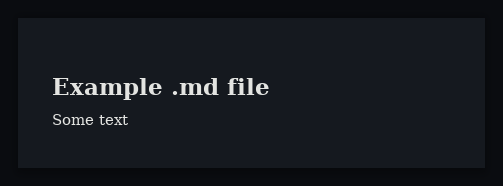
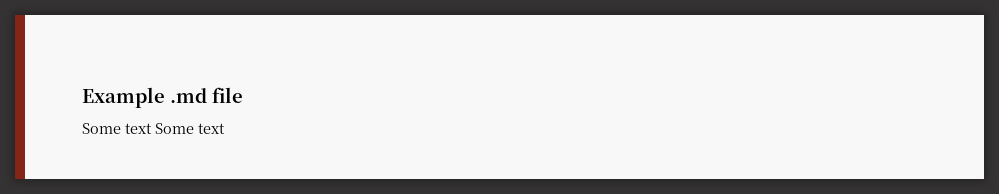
- Some text
+ Some text Some text

